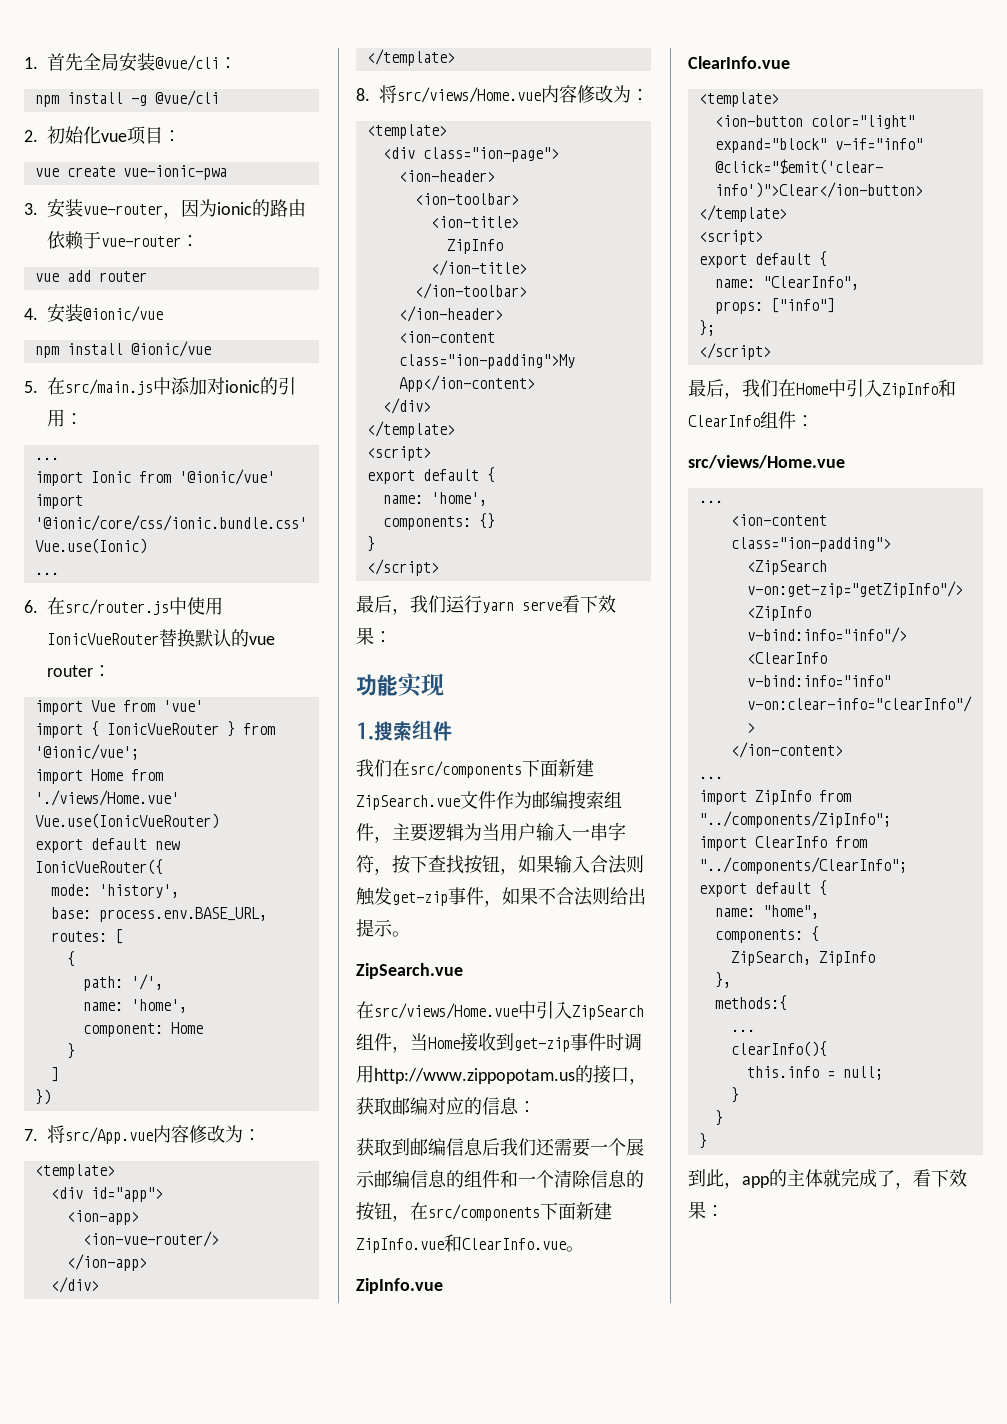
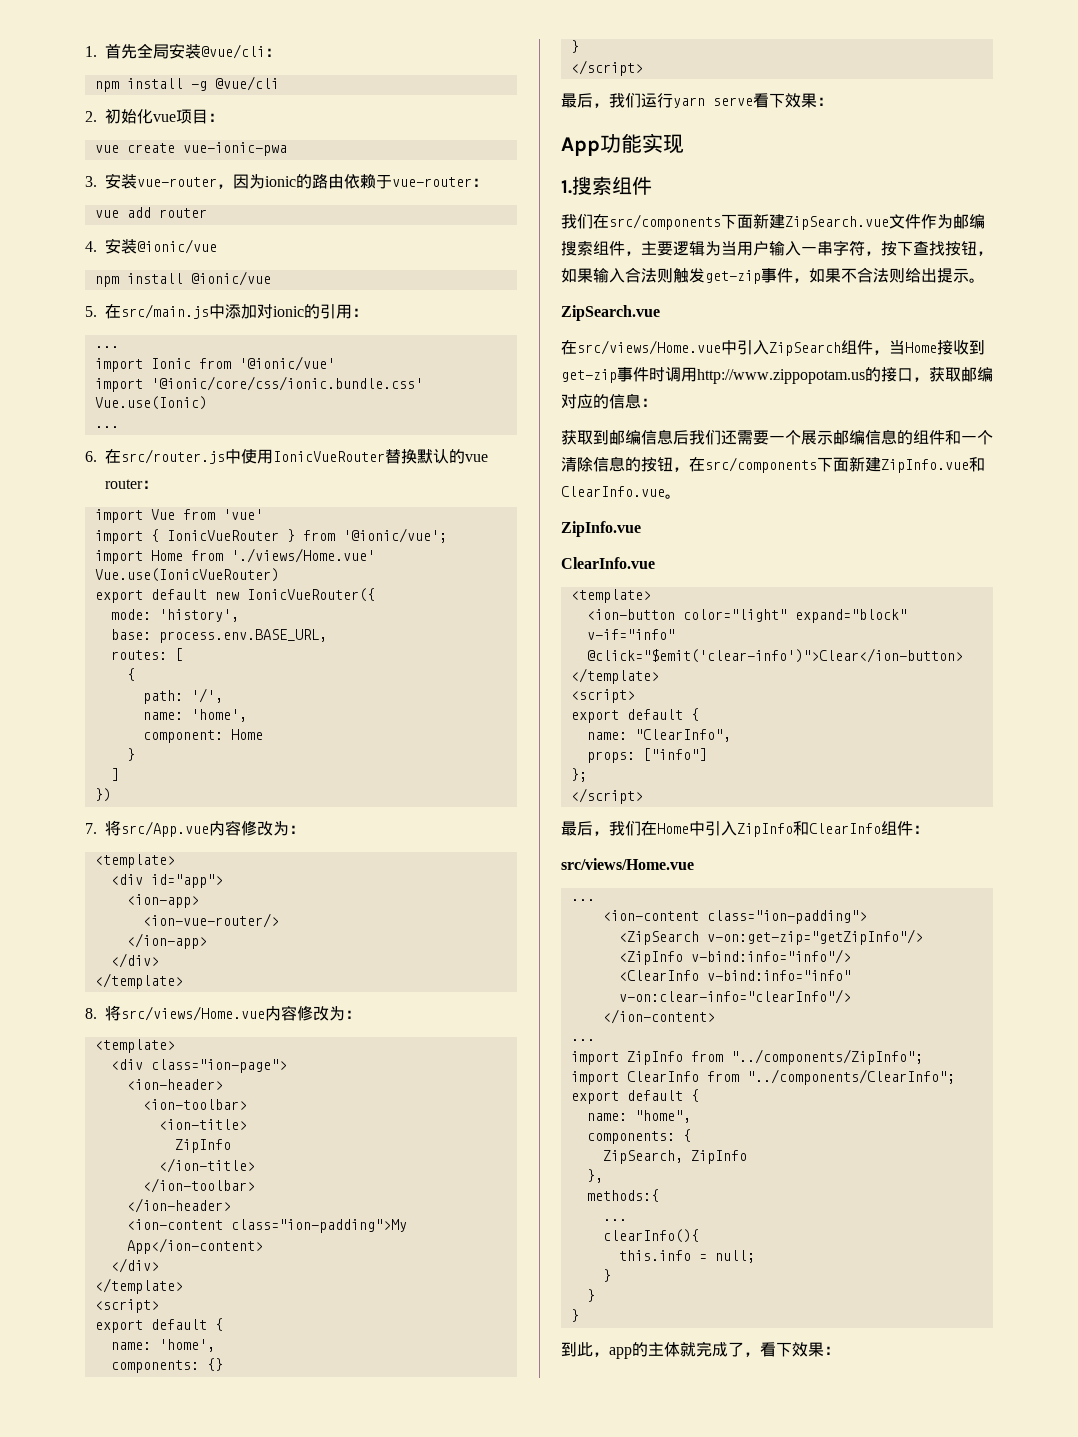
- 功能实现
+ App功能实现

